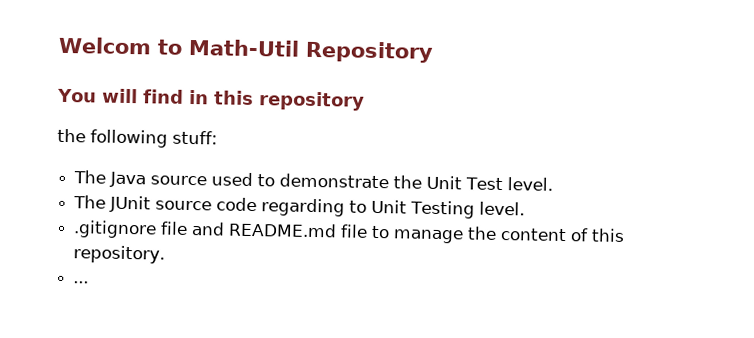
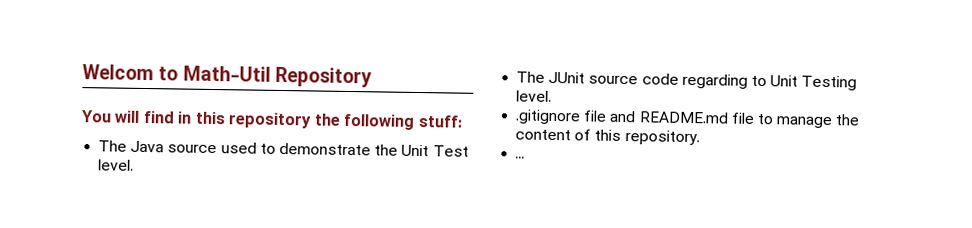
- You will find in this repository
- the following stuff:
+ You will find in this repository the following stuff:

